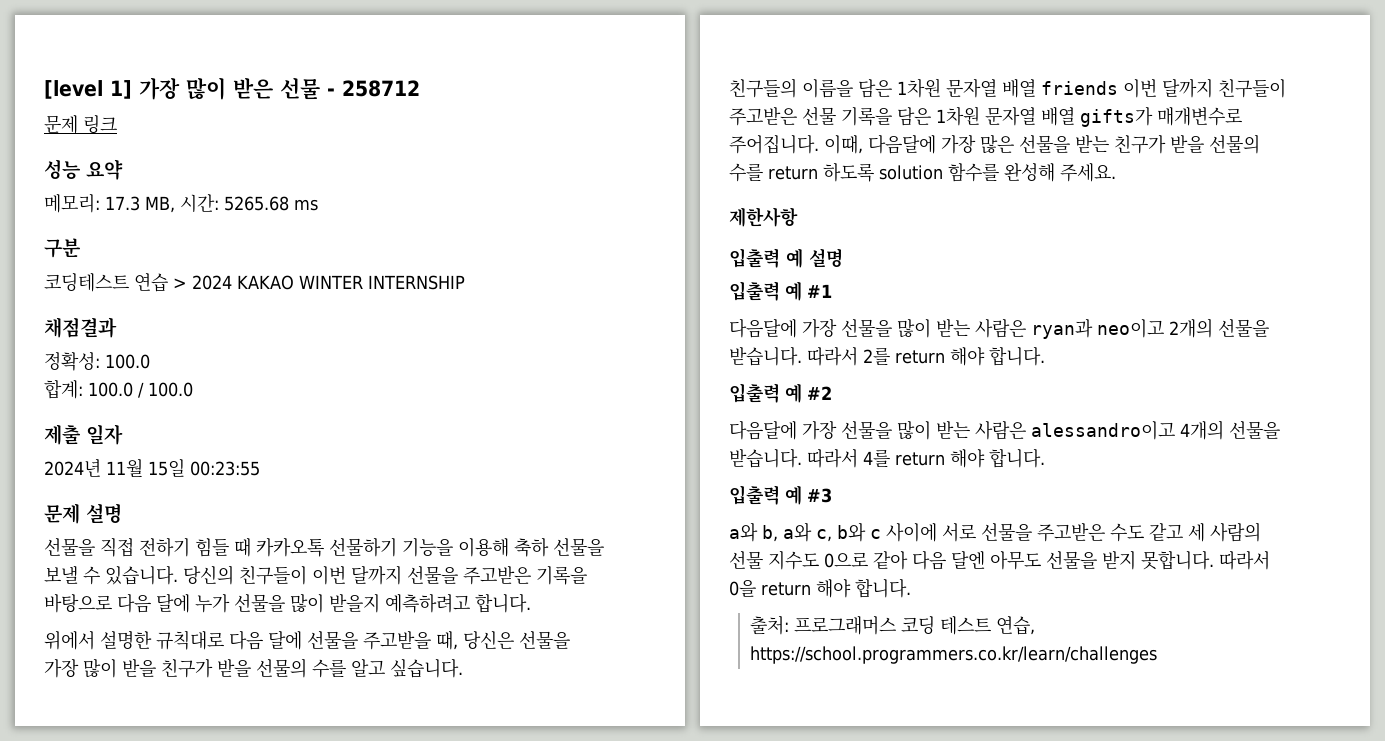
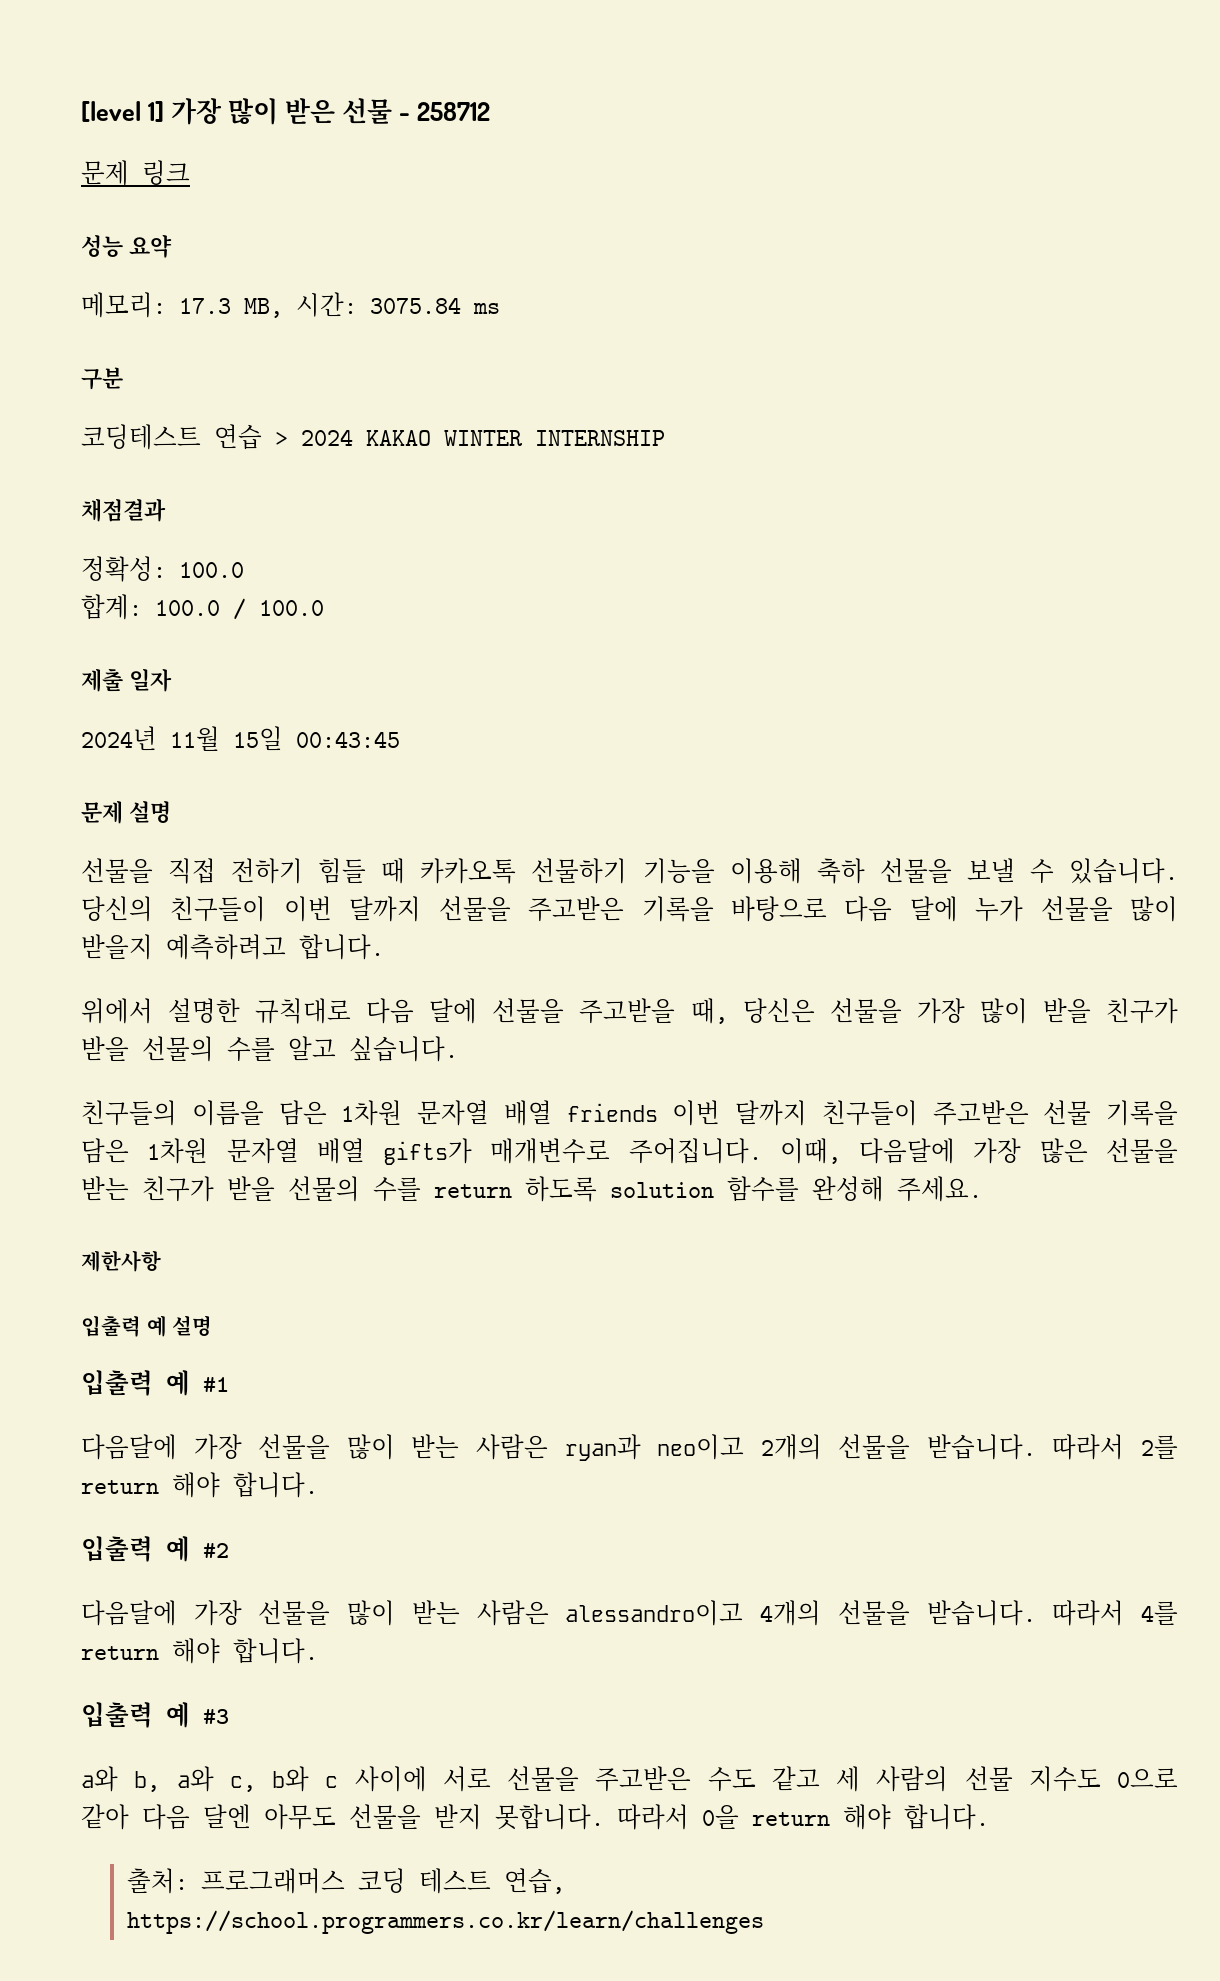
- 메모리: 17.3 MB, 시간: 5265.68 ms
+ 메모리: 17.3 MB, 시간: 3075.84 ms
- 2024년 11월 15일 00:23:55
+ 2024년 11월 15일 00:43:45

